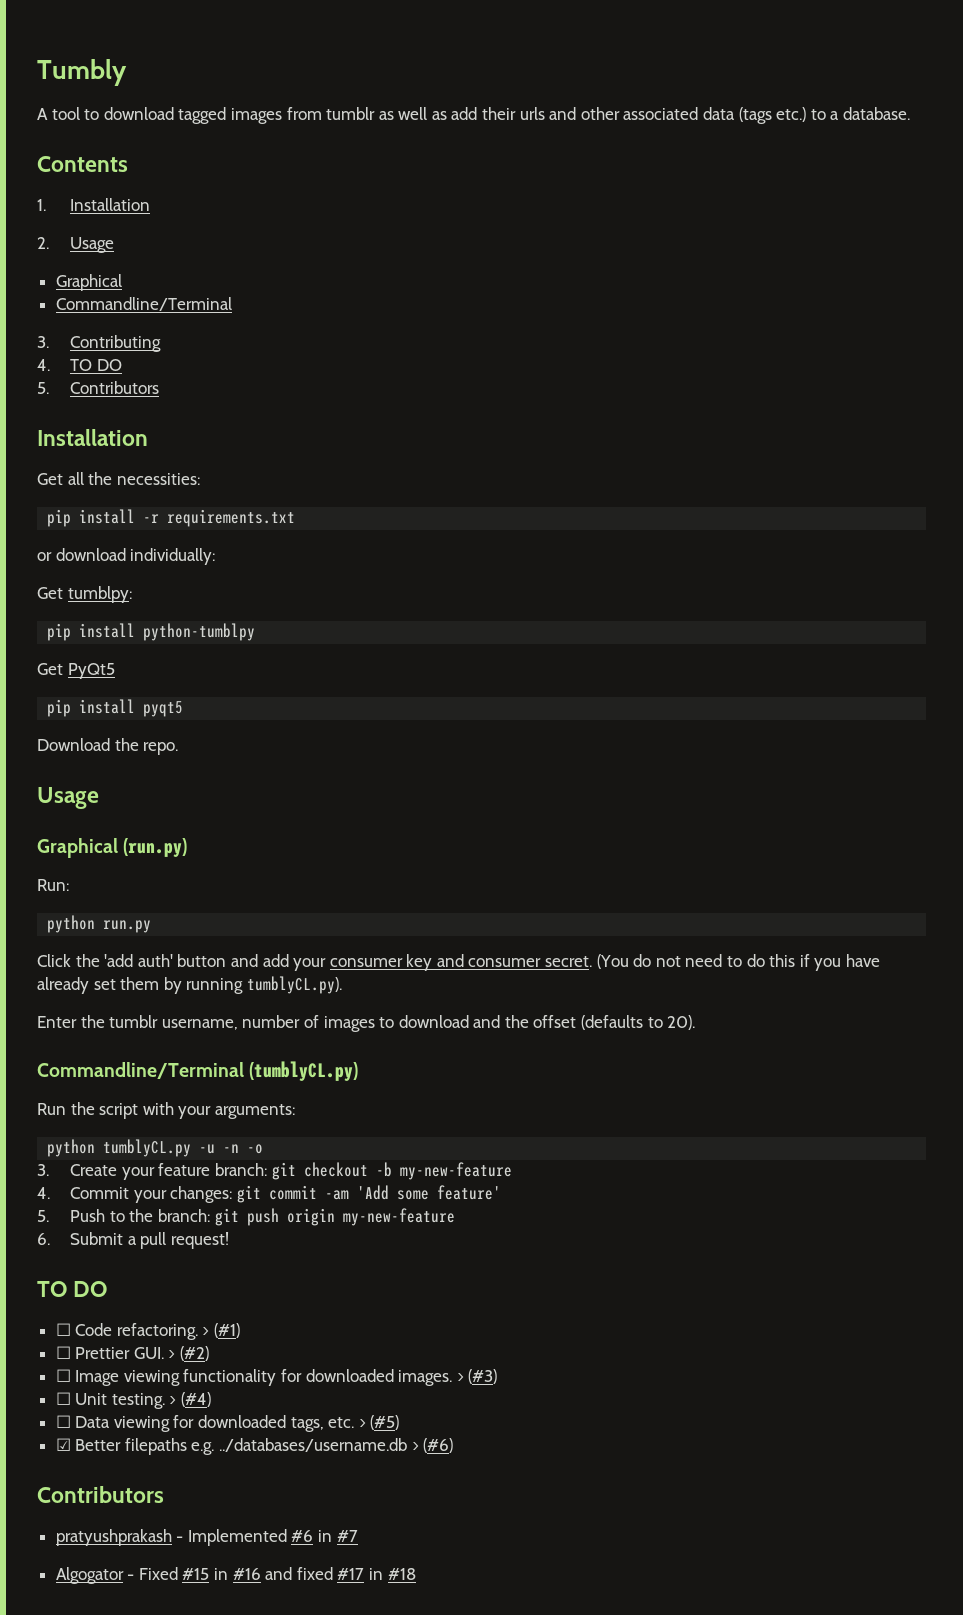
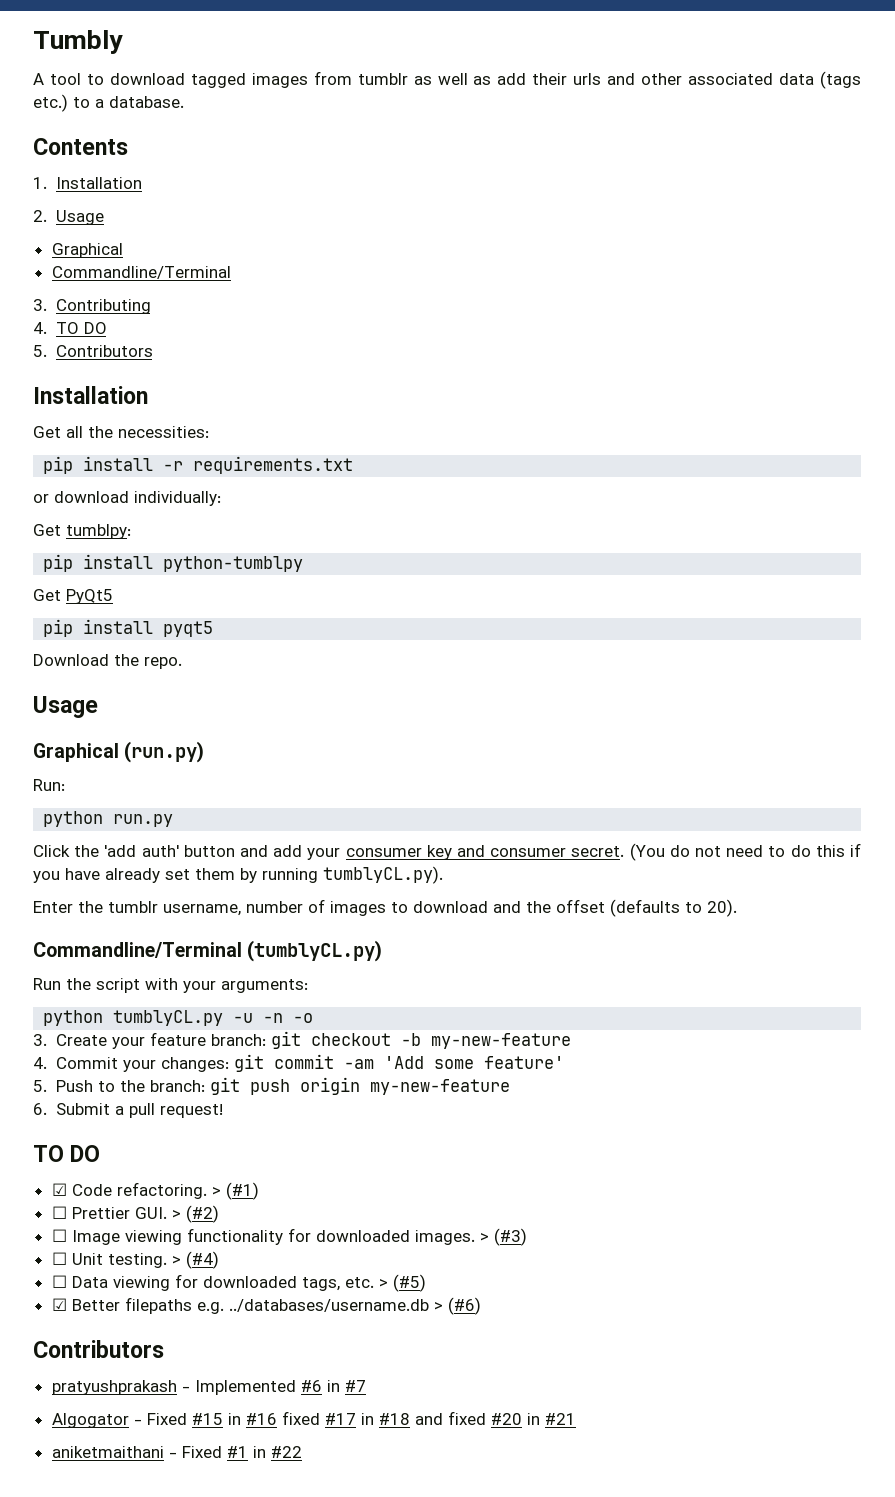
- ☐ Code refactoring.
+ ☑ Code refactoring.
- Algogator - Fixed #15 in #16 and fixed #17 in #18
+ Algogator - Fixed #15 in #16 fixed #17 in #18 and fixed #20 in #21
+ aniketmaithani - Fixed #1 in #22

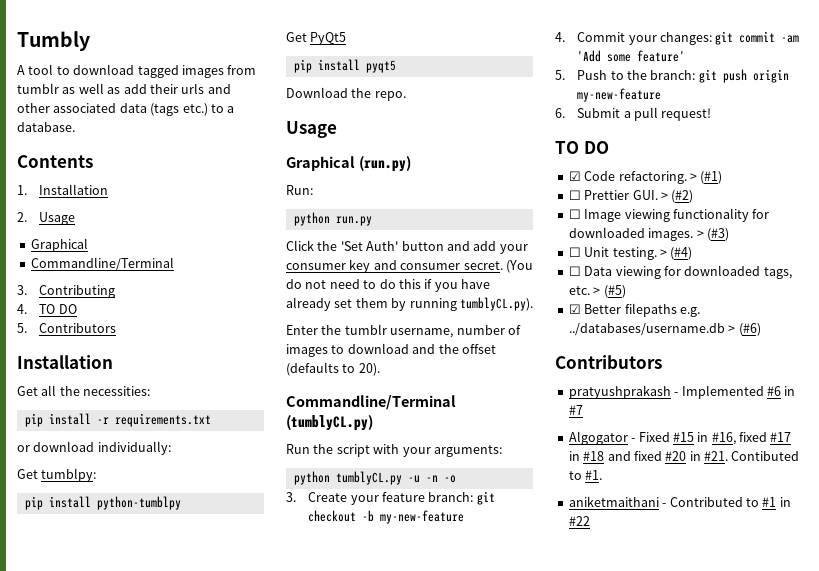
- Click the 'add auth' button and add your consumer key and consumer secret.
+ Click the 'Set Auth' button and add your consumer key and consumer secret.
- Algogator - Fixed #15 in #16 fixed #17 in #18 and fixed #20 in #21
+ Algogator - Fixed #15 in #16, fixed #17 in #18 and fixed #20 in #21. Contibuted to #1.
- aniketmaithani - Fixed #1 in #22
+ aniketmaithani - Contributed to #1 in #22

